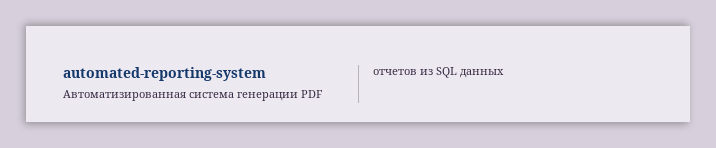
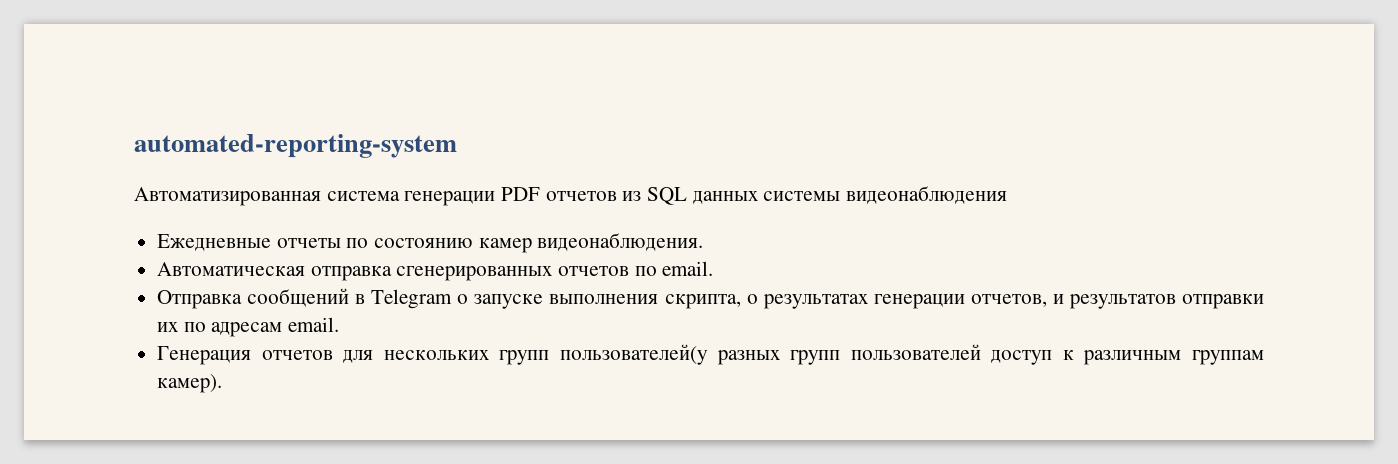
- Автоматизированная система генерации PDF отчетов из SQL данных
+ Автоматизированная система генерации PDF отчетов из SQL данных системы видеонаблюдения
+ Ежедневные отчеты по состоянию камер видеонаблюдения.
+ Автоматическая отправка сгенерированных отчетов по email.
+ Отправка сообщений в Telegram о запуске выполнения скрипта, о результатах генерации отчетов, и результатов отправки их по адресам email.
+ Генерация отчетов для нескольких групп пользователей(у разных групп пользователей доступ к различным группам камер).

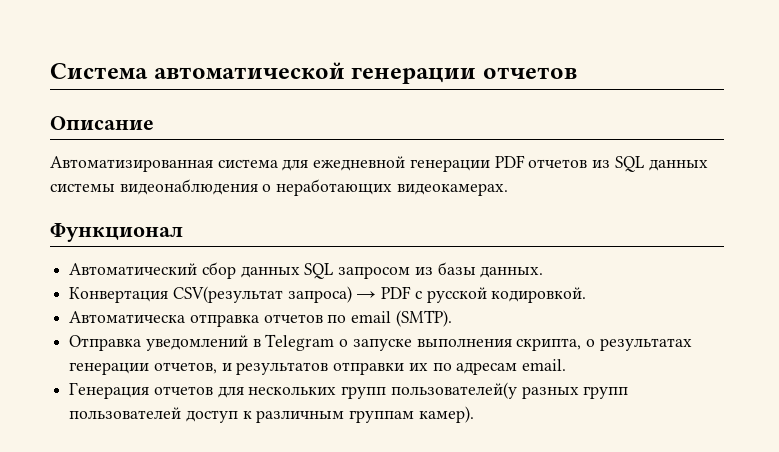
- automated-reporting-system
+ Система автоматической генерации отчетов
+ Описание
- Автоматизированная система генерации PDF отчетов из SQL данных системы видеонаблюдения
- Ежедневные отчеты по состоянию камер видеонаблюдения.
- Автоматическая отправка сгенерированных отчетов по email.
+ Автоматизированная система для ежедневной генерации PDF отчетов из SQL данных системы видеонаблюдения о неработающих видеокамерах.
+ Функционал
+ Автоматический сбор данных SQL запросом из базы данных.
+ Конвертация CSV(результат запроса) → PDF с русской кодировкой.
+ Автоматическа отправка отчетов по email (SMTP).
- Отправка сообщений в Telegram о запуске выполнения скрипта, о результатах генерации отчетов, и результатов отправки их по адресам email.
+ Отправка уведомлений в Telegram о запуске выполнения скрипта, о результатах генерации отчетов, и результатов отправки их по адресам email.

